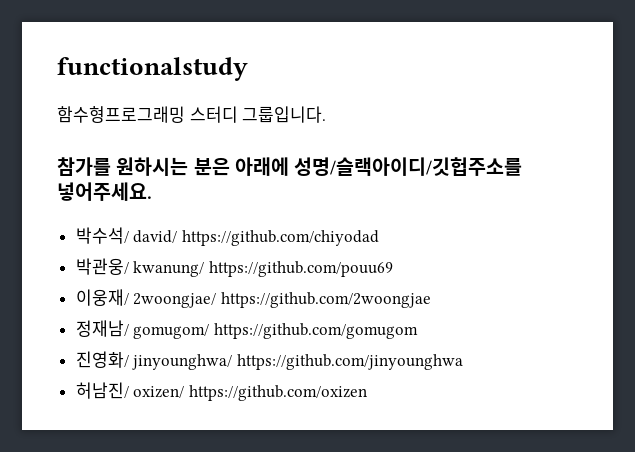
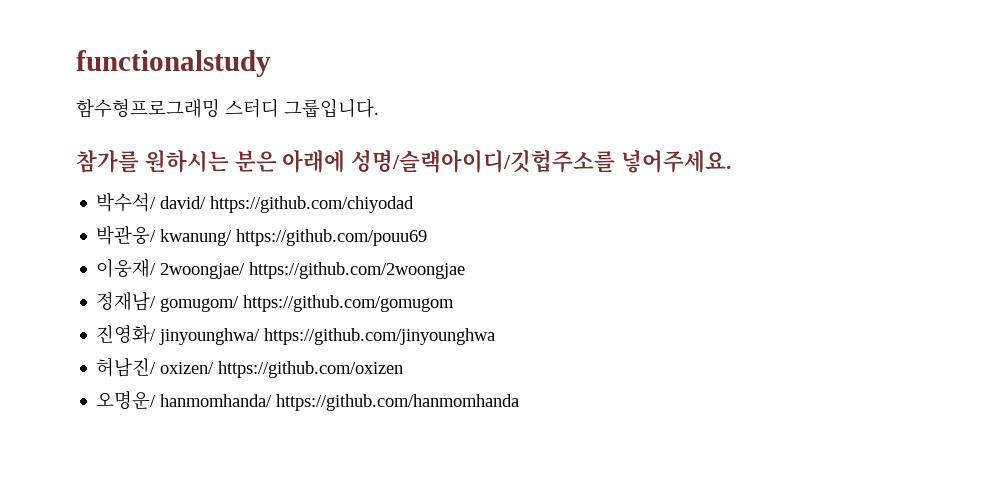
+ 오명운/ hanmomhanda/ https://github.com/hanmomhanda

